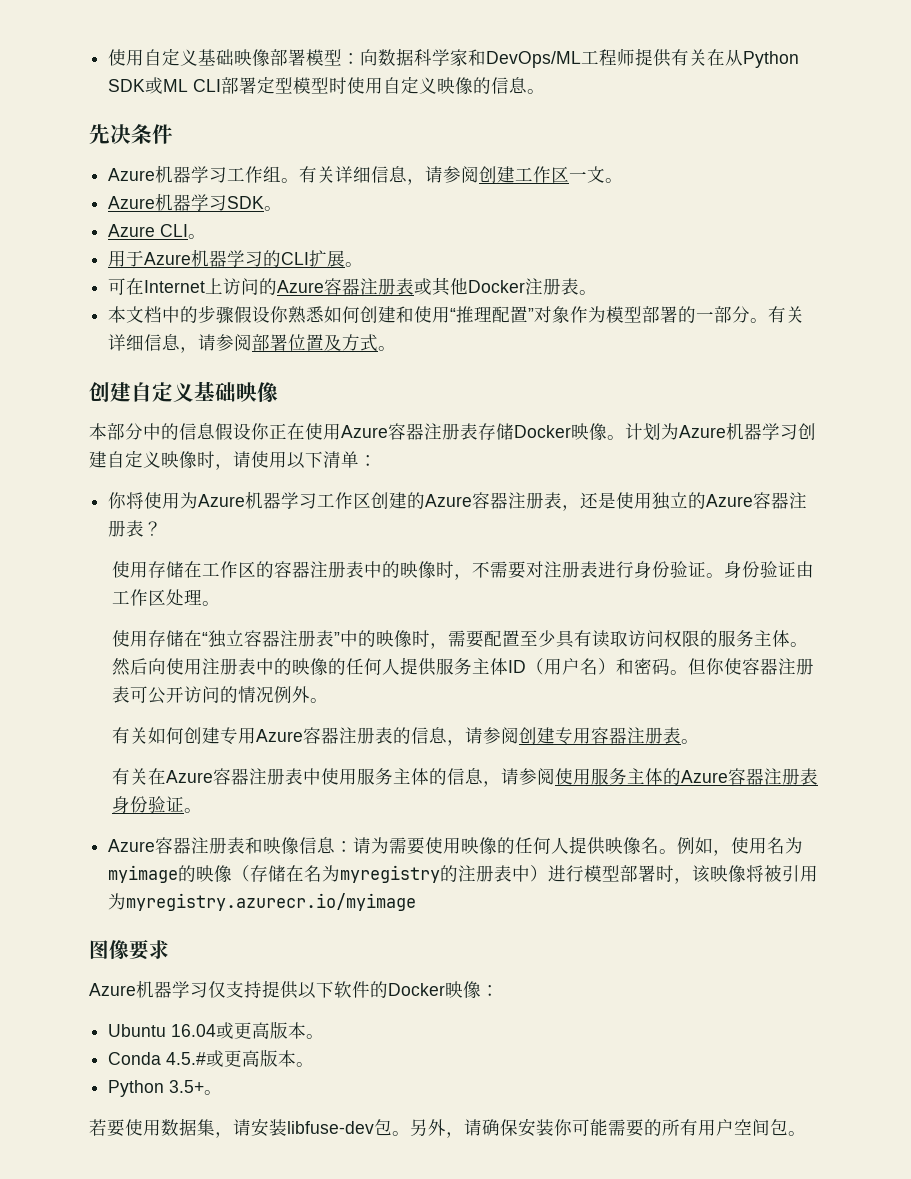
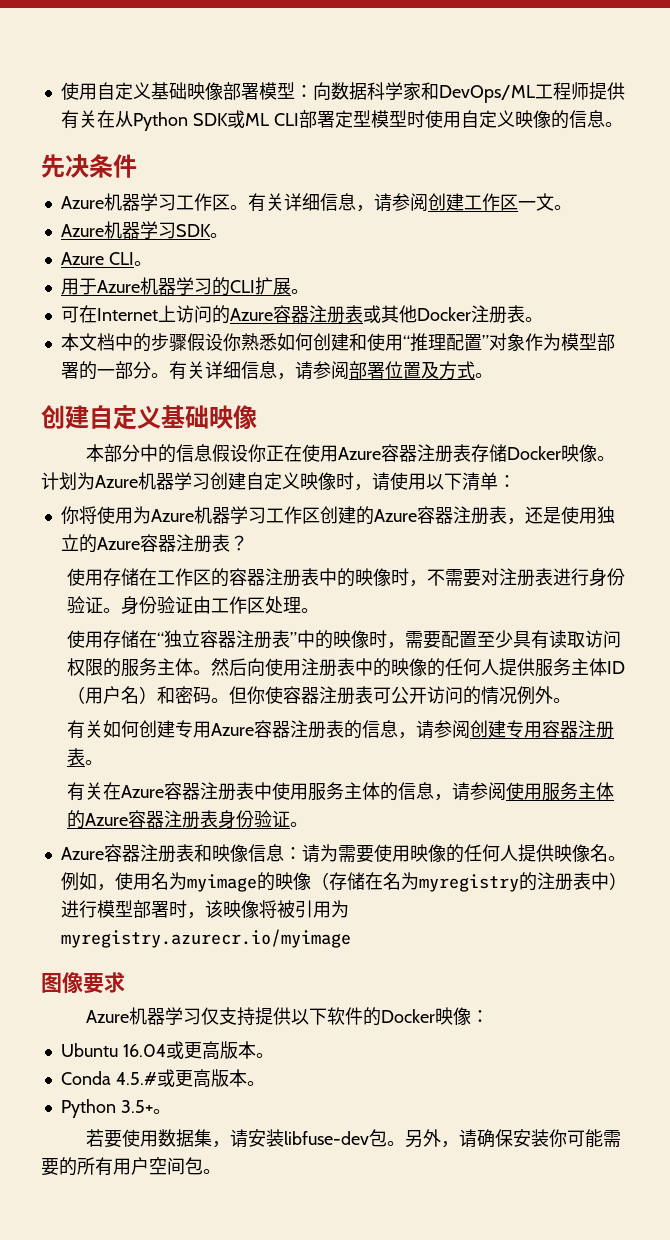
- Azure机器学习工作组。
+ Azure机器学习工作区。

